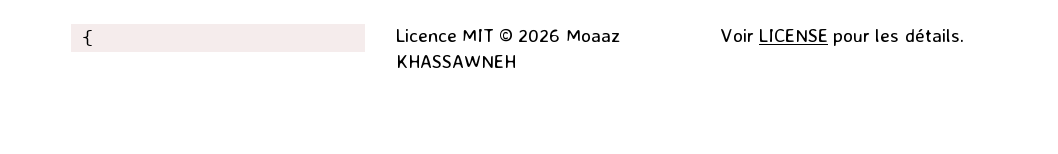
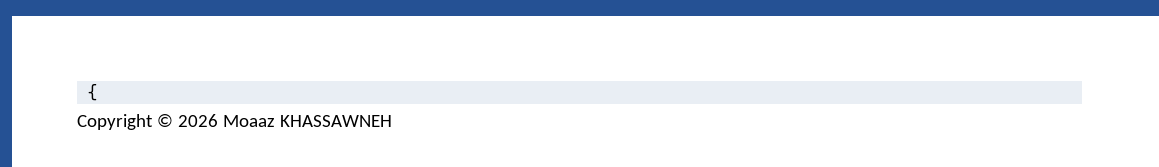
- Licence MIT © 2026 Moaaz KHASSAWNEH
+ Copyright © 2026 Moaaz KHASSAWNEH
- Voir LICENSE pour les détails.

